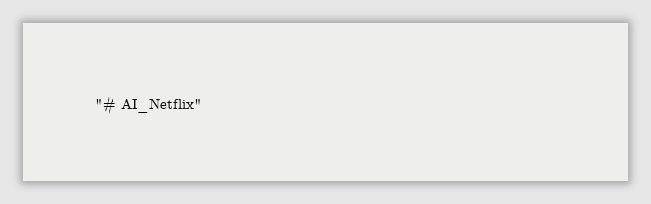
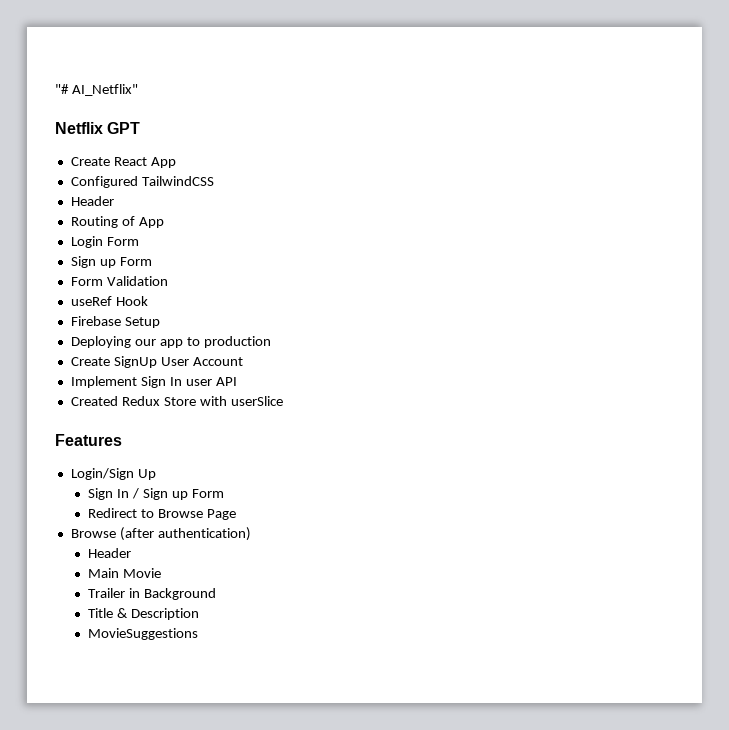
+ Netflix GPT
+ Create React App
+ Configured TailwindCSS
+ Header
+ Routing of App
+ Login Form
+ Sign up Form
+ Form Validation
+ useRef Hook
+ Firebase Setup
+ Deploying our app to production
+ Create SignUp User Account
+ Implement Sign In user API
+ Created Redux Store with userSlice
+ Features
+ Login/Sign Up
+ Sign In / Sign up Form
+ Redirect to Browse Page
+ Browse (after authentication)
+ Header
+ Main Movie
+ Trailer in Background
+ Title & Description
+ MovieSuggestions

